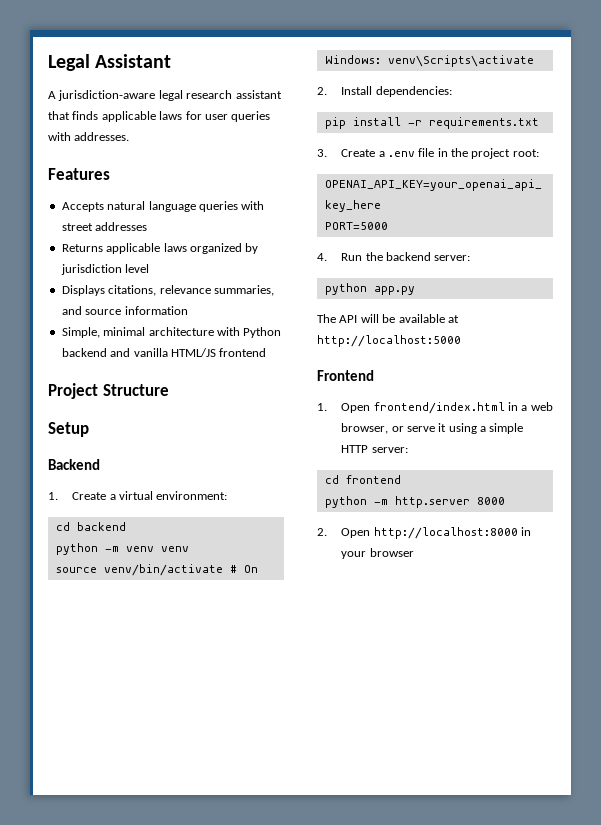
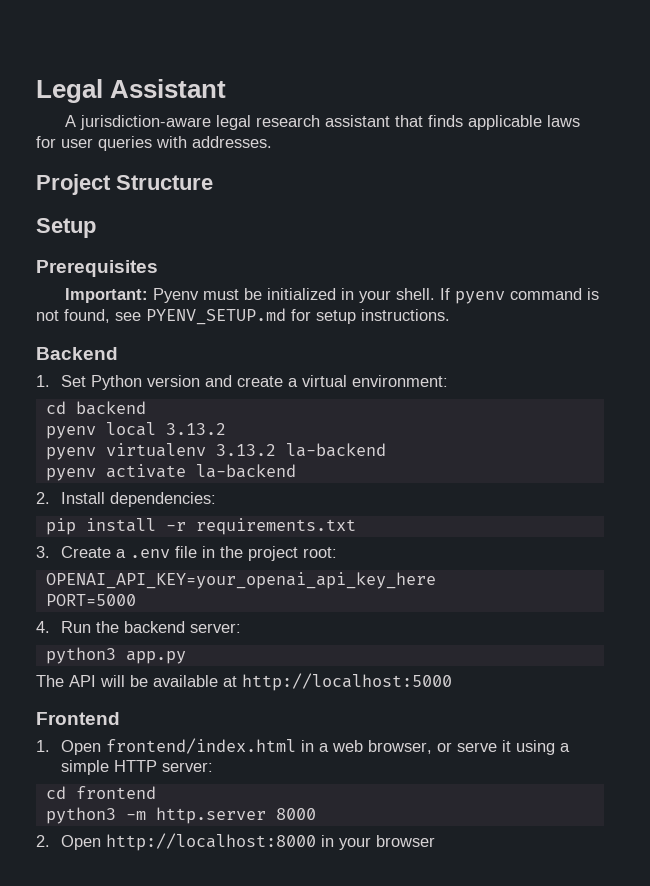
- Features
- Accepts natural language queries with street addresses
- Returns applicable laws organized by jurisdiction level
- Displays citations, relevance summaries, and source information
- Simple, minimal architecture with Python backend and vanilla HTML/JS frontend
  Project Structure
  Setup
+ Prerequisites
+ Important: Pyenv must be initialized in your shell. If pyenv command is not found, see PYENV_SETUP.md for setup instructions.
  Backend
- 1. Create a virtual environment:
+ 1. Set Python version and create a virtual environment:
- python -m venv venv
- source venv/bin/activate # On Windows: venv\Scripts\activate
+ pyenv local 3.13.2
+ pyenv virtualenv 3.13.2 la-backend
+ pyenv activate la-backend
- python app.py
+ python3 app.py
- python -m http.server 8000
+ python3 -m http.server 8000

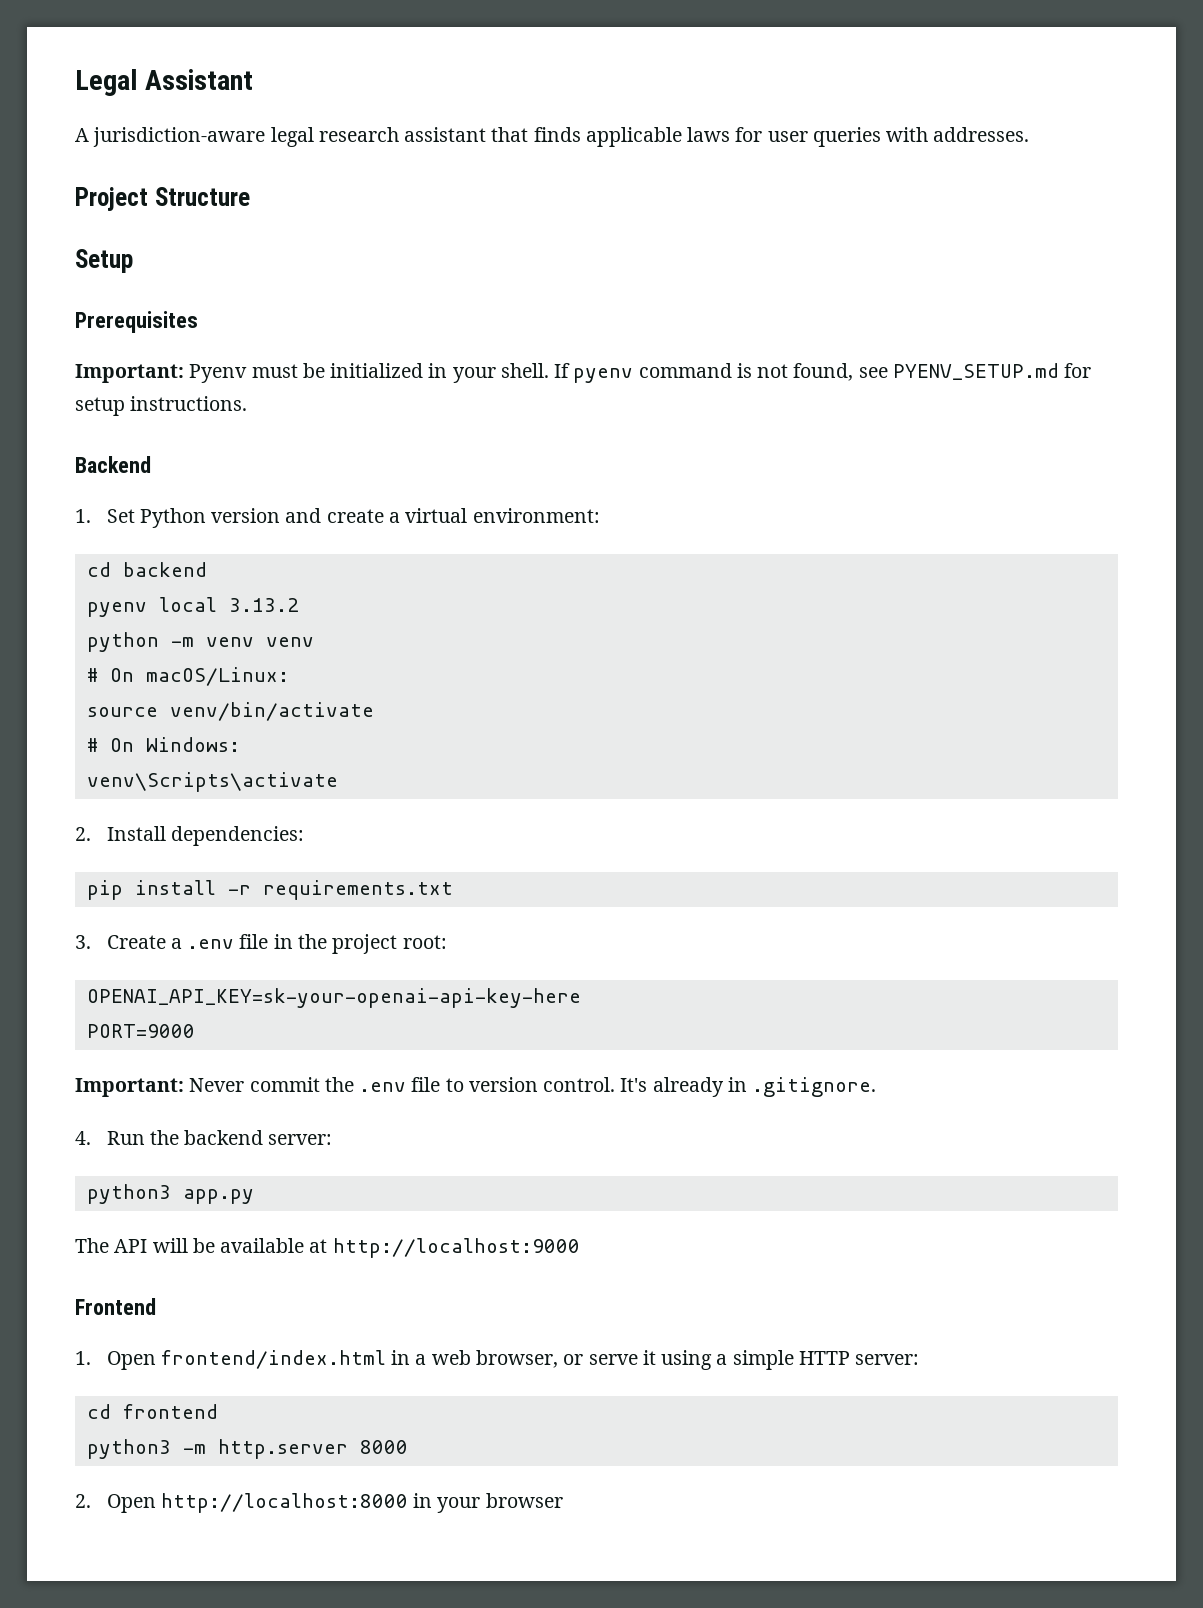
- pyenv virtualenv 3.13.2 la-backend
- pyenv activate la-backend
+ python -m venv venv
+ # On macOS/Linux:
+ source venv/bin/activate
+ # On Windows:
+ venv\Scripts\activate
- OPENAI_API_KEY=your_openai_api_key_here
- PORT=5000
+ OPENAI_API_KEY=sk-your-openai-api-key-here
+ PORT=9000
+ Important: Never commit the .env file to version control. It's already in .gitignore.
- The API will be available at http://localhost:5000
+ The API will be available at http://localhost:9000

